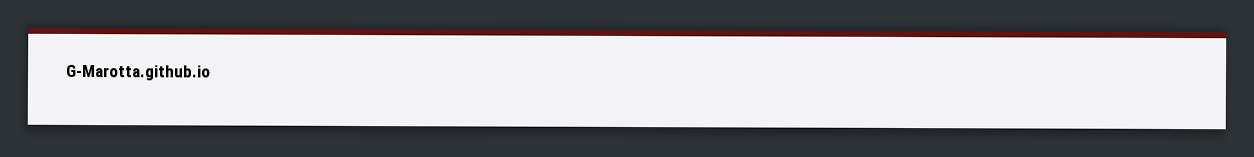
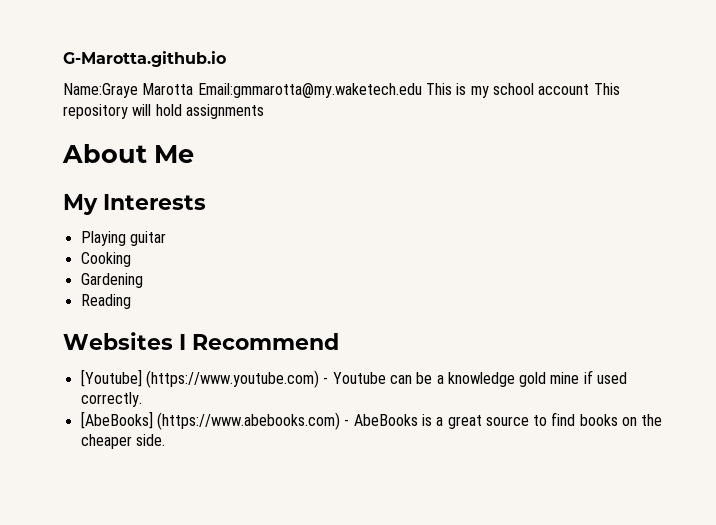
+ Name:Graye Marotta Email:gmmarotta@my.waketech.edu This is my school account This repository will hold assignments
+ About Me
+ My Interests
+ Playing guitar
+ Cooking
+ Gardening
+ Reading
+ Websites I Recommend
+ [Youtube] (https://www.youtube.com) - Youtube can be a knowledge gold mine if used correctly.
+ [AbeBooks] (https://www.abebooks.com) - AbeBooks is a great source to find books on the cheaper side.

